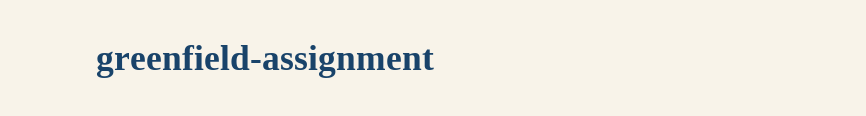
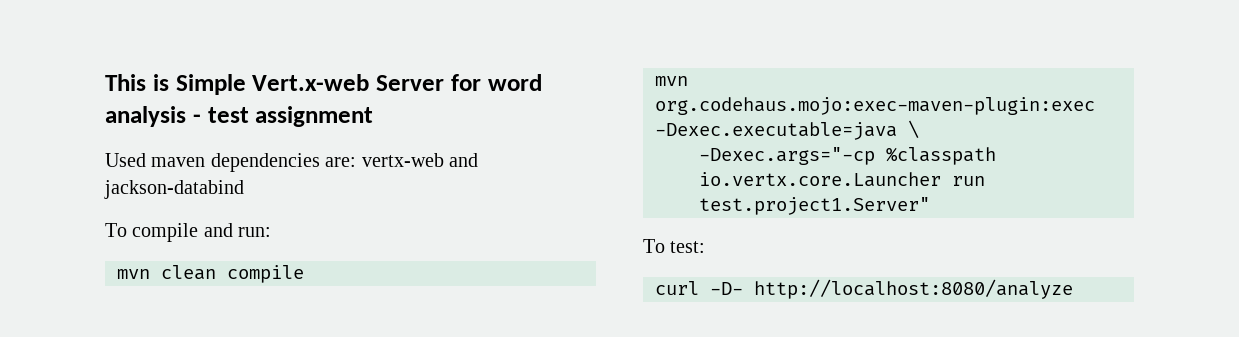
- greenfield-assignment
+ This is Simple Vert.x-web Server for word analysis - test assignment
+ Used maven dependencies are: vertx-web and jackson-databind
+ To compile and run:
+ mvn clean compile
+ mvn org.codehaus.mojo:exec-maven-plugin:exec -Dexec.executable=java \
+ -Dexec.args="-cp %classpath io.vertx.core.Launcher run test.project1.Server"
+ To test:
+ curl -D- http://localhost:8080/analyze

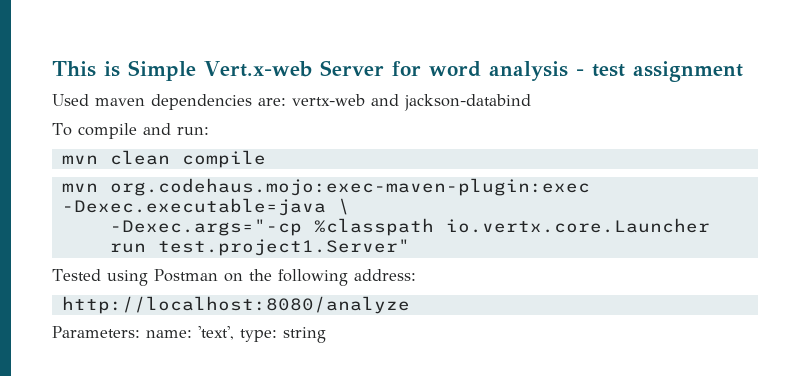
- To test:
- curl -D- http://localhost:8080/analyze
+ Tested using Postman on the following address:
+ http://localhost:8080/analyze
+ Parameters: name: 'text', type: string

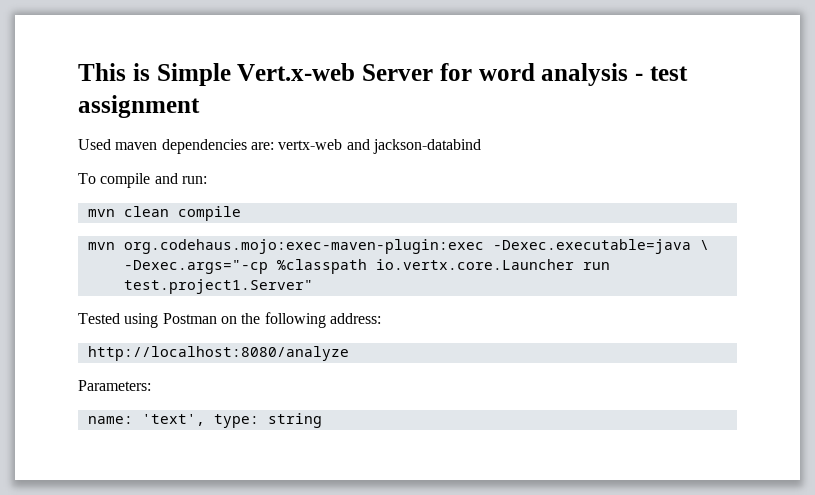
- Parameters: name: 'text', type: string
+ Parameters:
+ name: 'text', type: string

